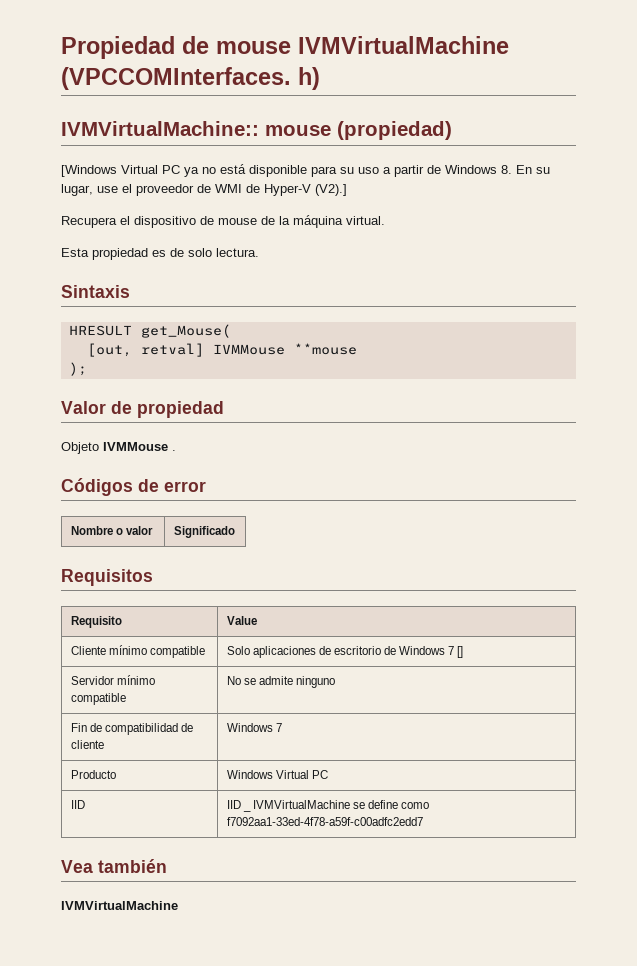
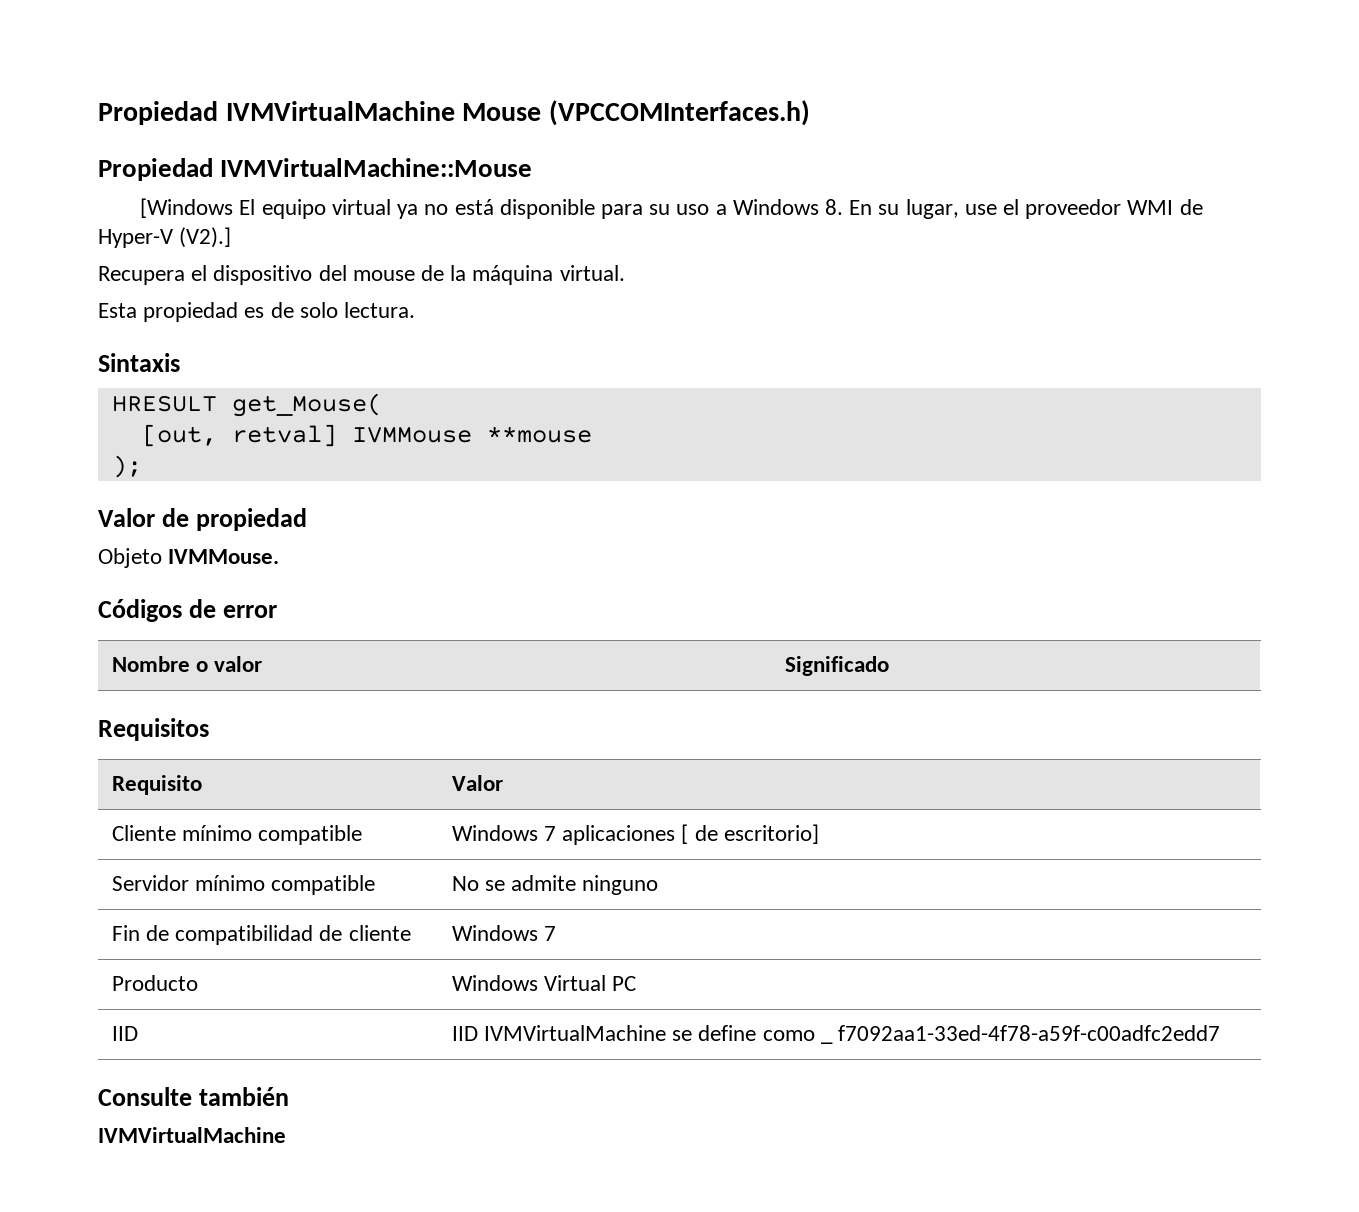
- Propiedad de mouse IVMVirtualMachine (VPCCOMInterfaces. h)
- IVMVirtualMachine:: mouse (propiedad)
- [Windows Virtual PC ya no está disponible para su uso a partir de Windows 8. En su lugar, use el proveedor de WMI de Hyper-V (V2).]
+ Propiedad IVMVirtualMachine Mouse (VPCCOMInterfaces.h)
+ Propiedad IVMVirtualMachine::Mouse
+ [Windows El equipo virtual ya no está disponible para su uso a Windows 8. En su lugar, use el proveedor WMI de Hyper-V (V2).]
- Recupera el dispositivo de mouse de la máquina virtual.
+ Recupera el dispositivo del mouse de la máquina virtual.
- Objeto IVMMouse .
+ Objeto IVMMouse.
- Requisito | Value
+ Requisito | Valor
- Cliente mínimo compatible | Solo aplicaciones de escritorio de Windows 7 []
+ Cliente mínimo compatible | Windows 7 aplicaciones [ de escritorio]
- IID | IID _ IVMVirtualMachine se define como f7092aa1-33ed-4f78-a59f-c00adfc2edd7
+ IID | IID IVMVirtualMachine se define como _ f7092aa1-33ed-4f78-a59f-c00adfc2edd7
- Vea también
+ Consulte también

